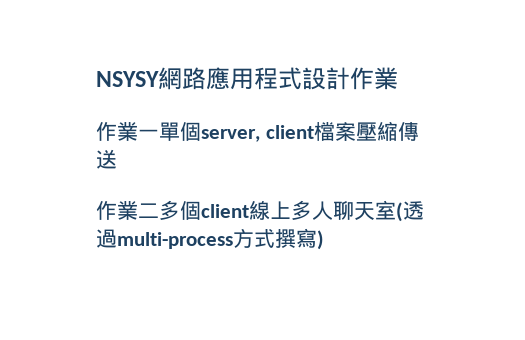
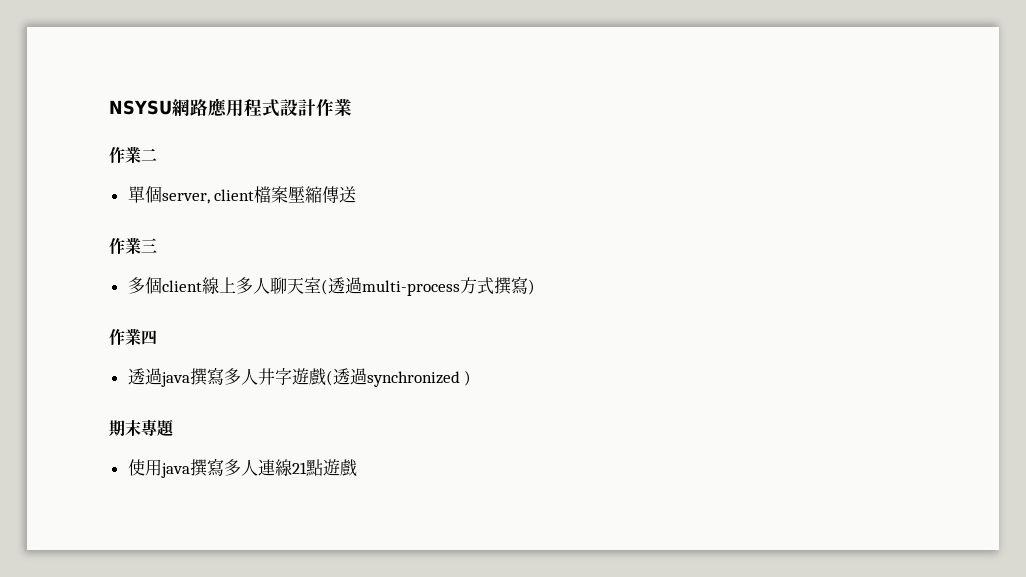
- NSYSY網路應用程式設計作業
+ NSYSU網路應用程式設計作業
- 作業一單個server, client檔案壓縮傳送
+ 作業二
+ 單個server, client檔案壓縮傳送
- 作業二多個client線上多人聊天室(透過multi-process方式撰寫)
+ 作業三
+ 多個client線上多人聊天室(透過multi-process方式撰寫)
+ 作業四
+ 透過java撰寫多人井字遊戲(透過synchronized )
+ 期末專題
+ 使用java撰寫多人連線21點遊戲

